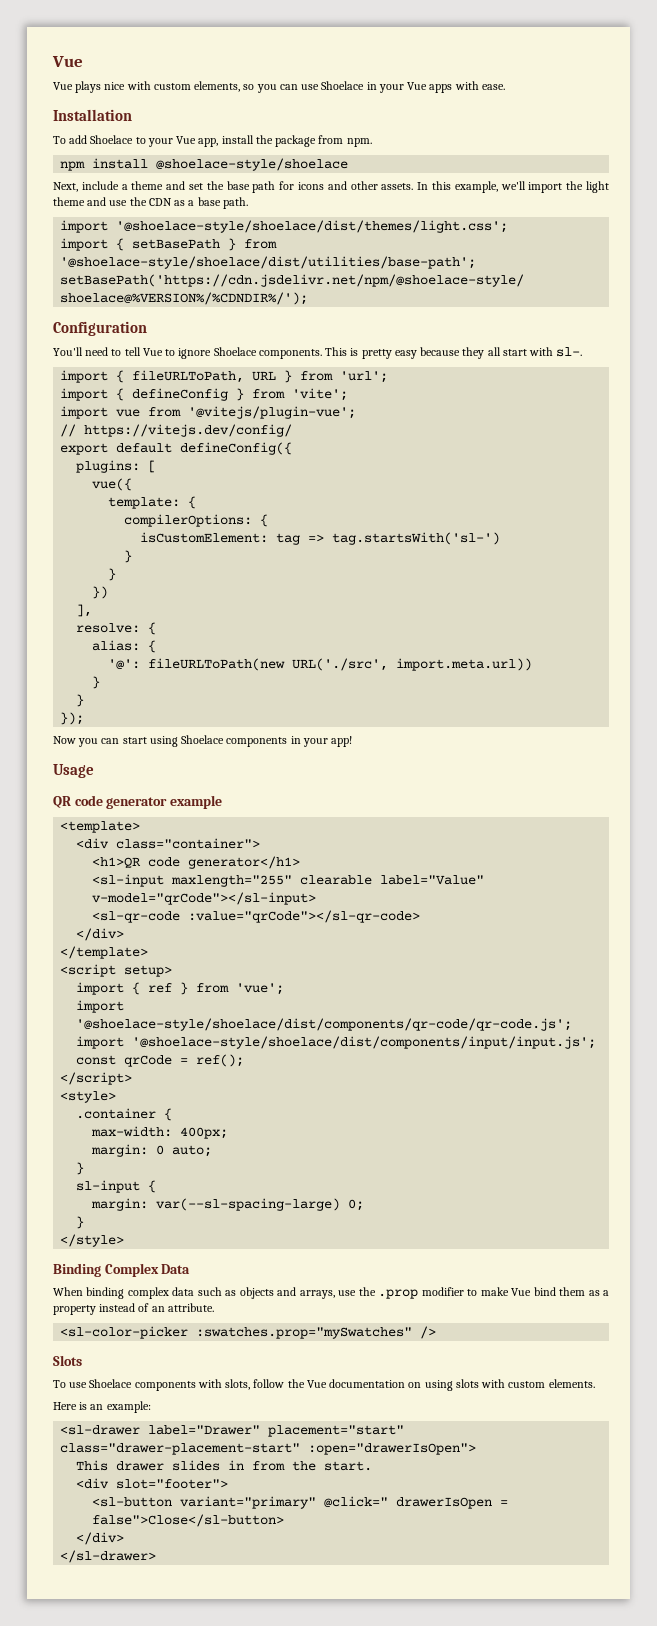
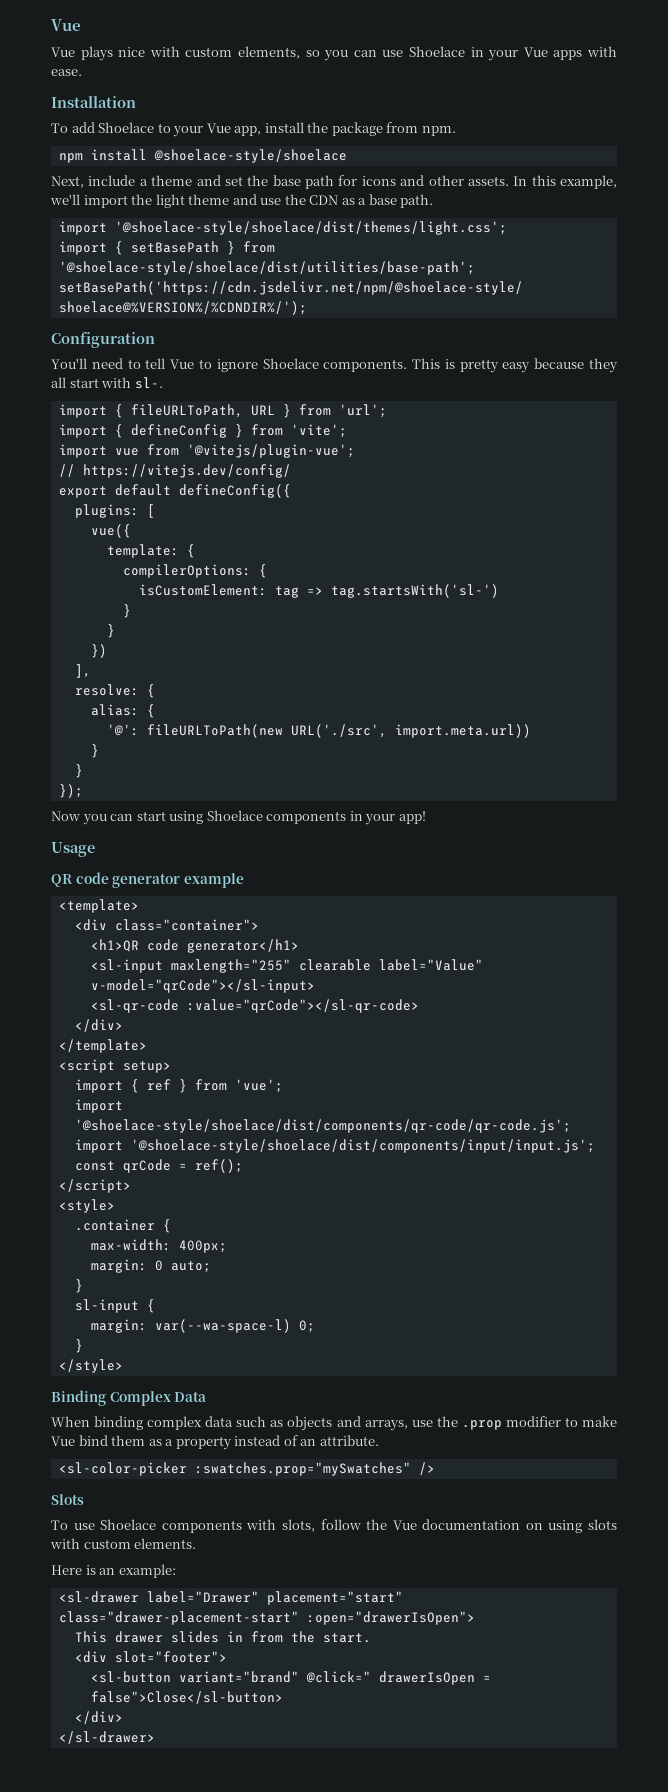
- margin: var(--sl-spacing-large) 0;
+ margin: var(--wa-space-l) 0;
- <sl-button variant="primary" @click=" drawerIsOpen = false">Close</sl-button>
+ <sl-button variant="brand" @click=" drawerIsOpen = false">Close</sl-button>

